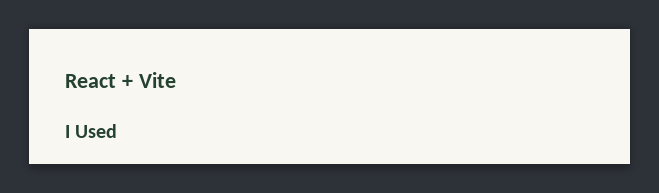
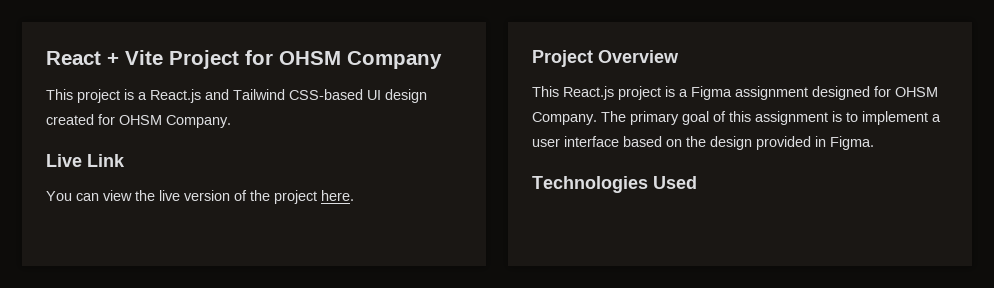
- React + Vite
- I Used
+ React + Vite Project for OHSM Company
+ This project is a React.js and Tailwind CSS-based UI design created for OHSM Company.
+ Live Link
+ You can view the live version of the project here.
+ Project Overview
+ This React.js project is a Figma assignment designed for OHSM Company. The primary goal of this assignment is to implement a user interface based on the design provided in Figma.
+ Technologies Used

